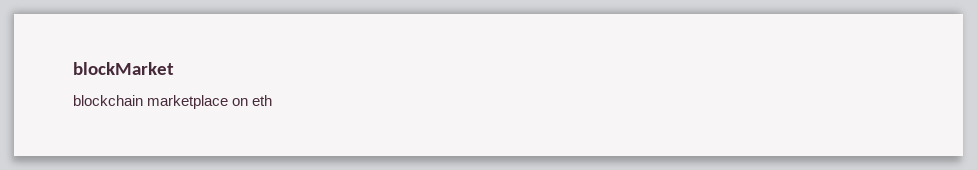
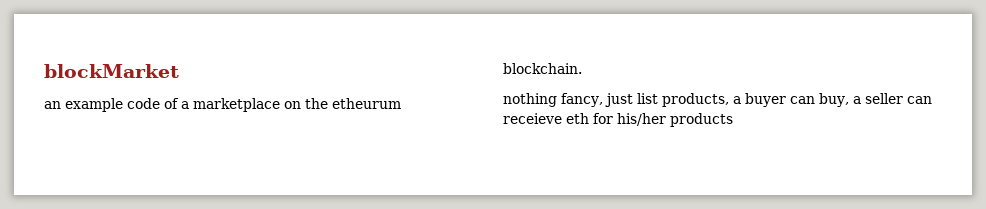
- blockchain marketplace on eth
+ an example code of a marketplace on the etheurum blockchain.
+ nothing fancy, just list products, a buyer can buy, a seller can receieve eth for his/her products

